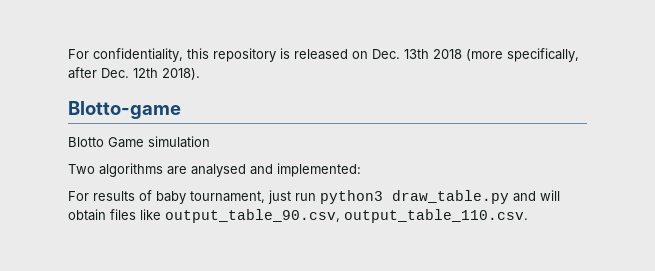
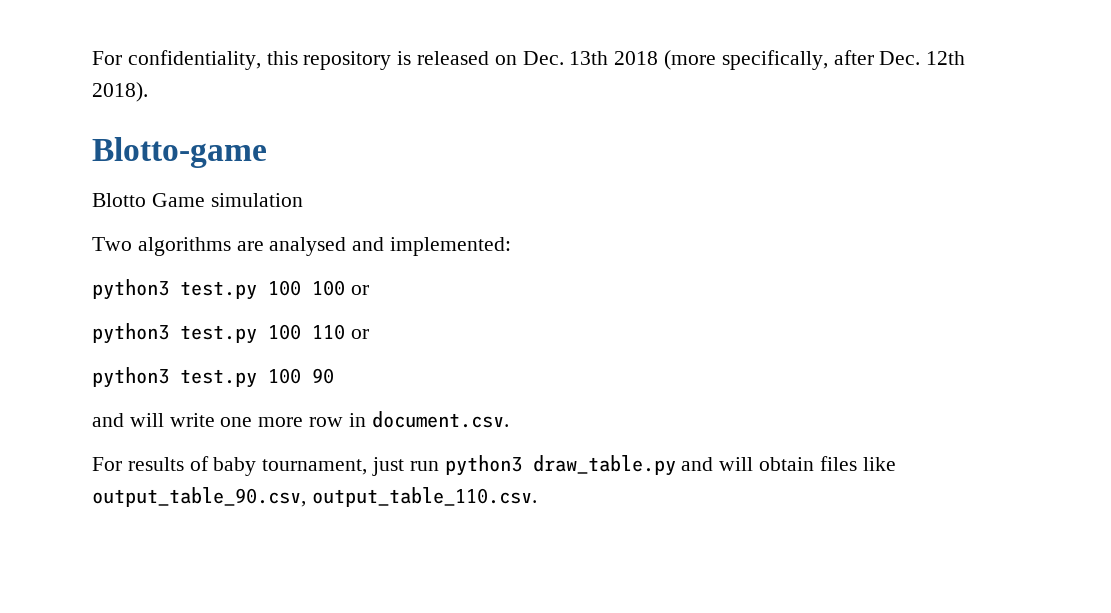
+ python3 test.py 100 100 or
+ python3 test.py 100 110 or
+ python3 test.py 100 90
+ and will write one more row in document.csv.

